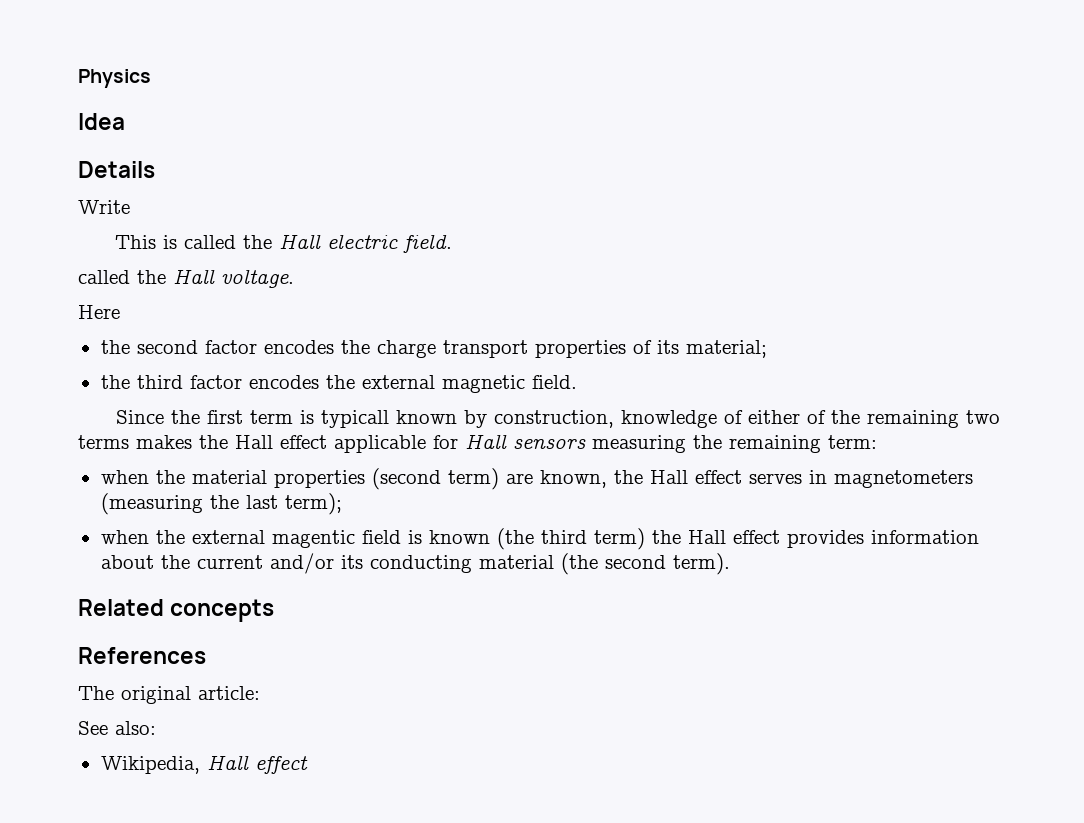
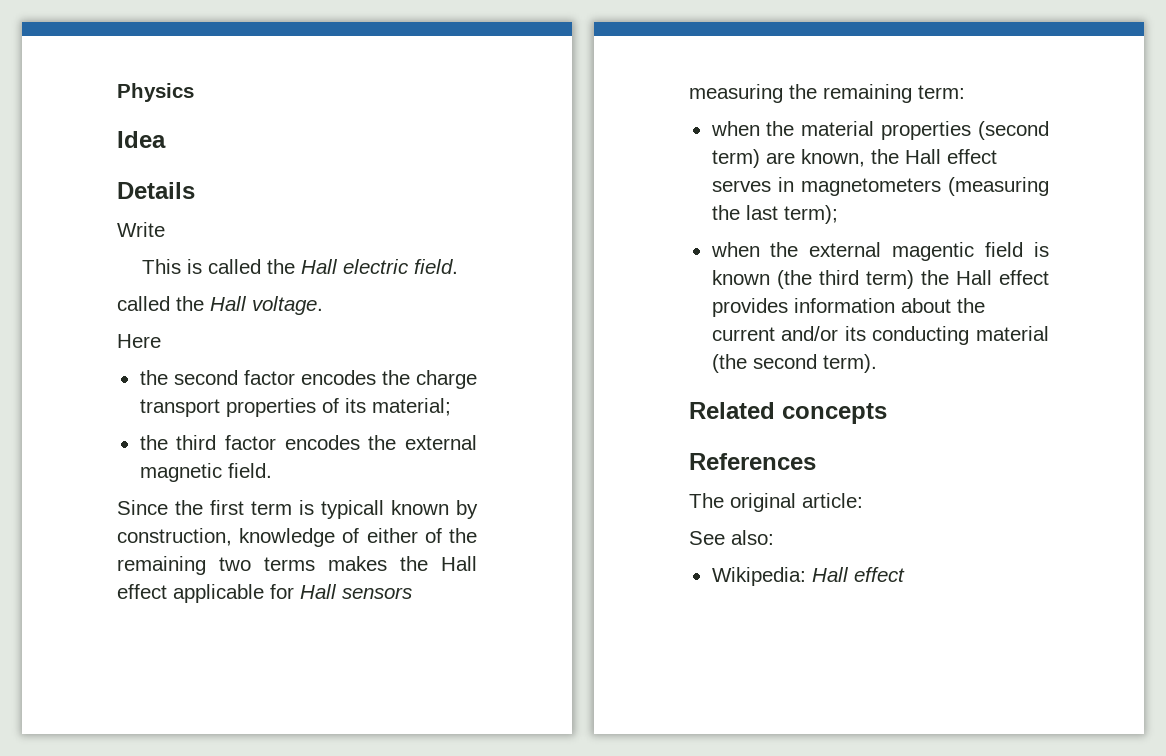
- Wikipedia, Hall effect
+ Wikipedia: Hall effect

